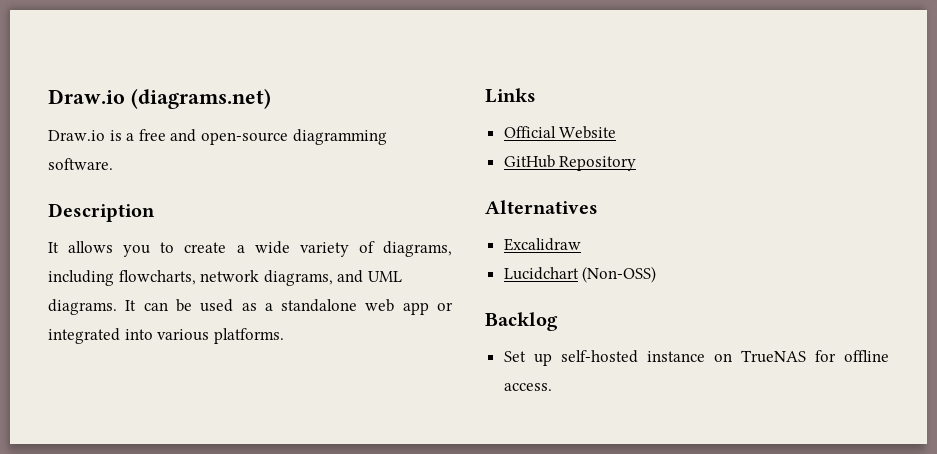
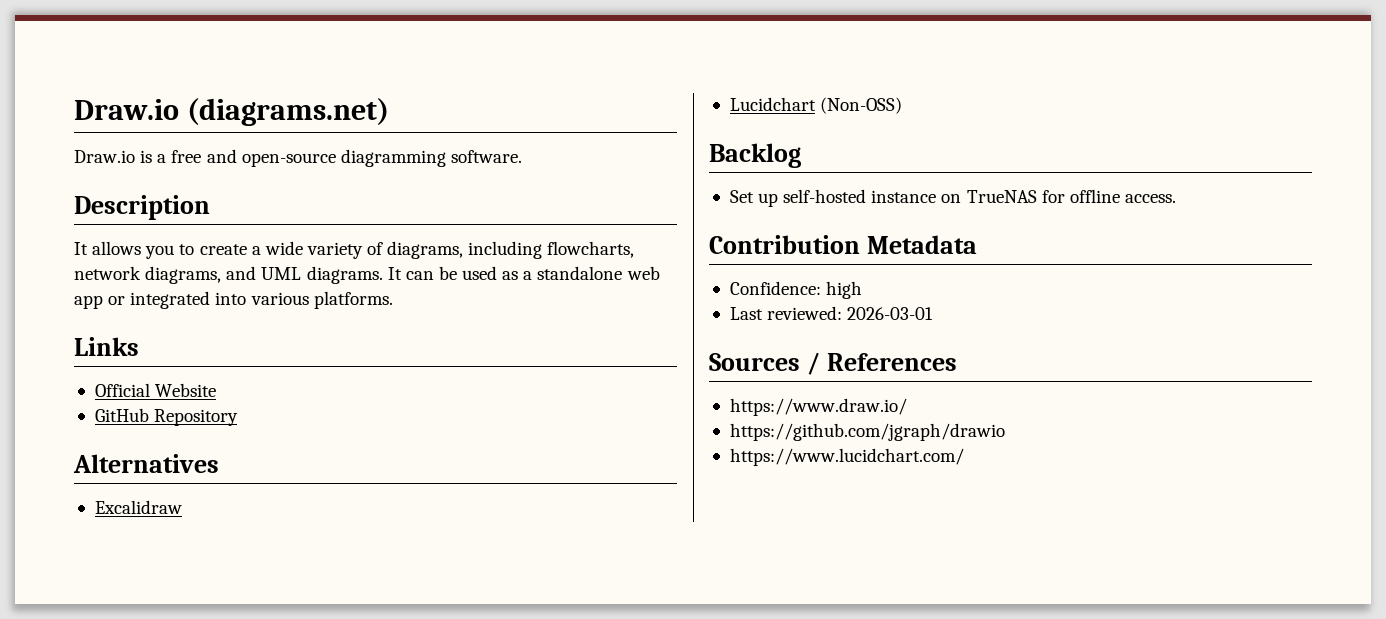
+ Contribution Metadata
+ Confidence: high
+ Last reviewed: 2026-03-01
+ Sources / References
+ https://www.draw.io/
+ https://github.com/jgraph/drawio
+ https://www.lucidchart.com/

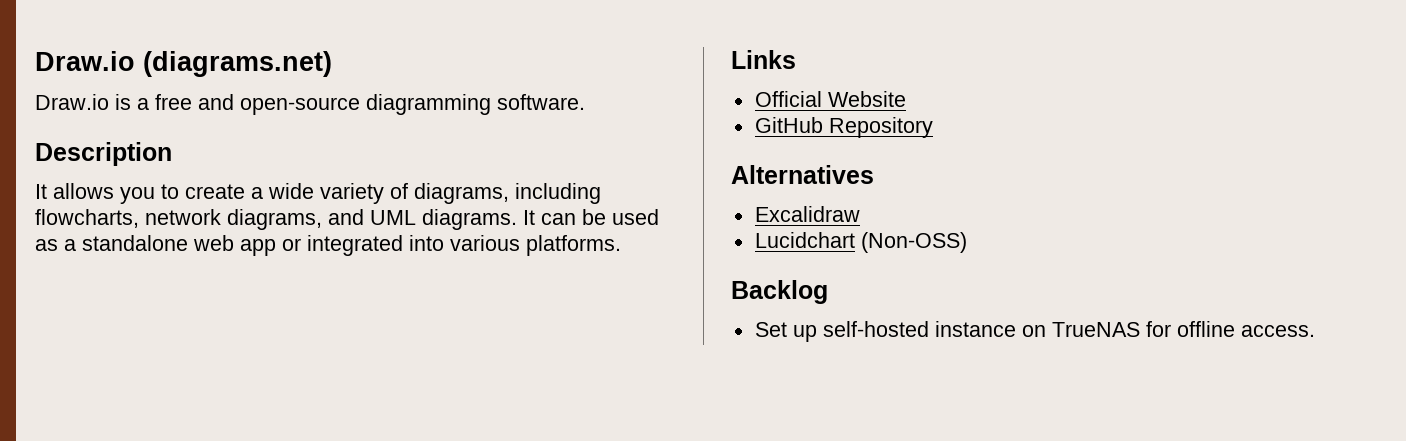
- Contribution Metadata
- Confidence: high
- Last reviewed: 2026-03-01
- Sources / References
- https://www.draw.io/
- https://github.com/jgraph/drawio
- https://www.lucidchart.com/

